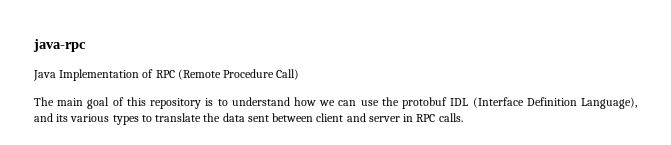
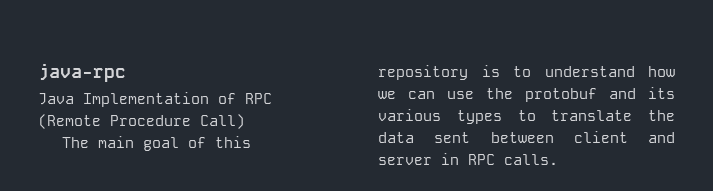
- The main goal of this repository is to understand how we can use the protobuf IDL (Interface Definition Language), and its various types to translate the data sent between client and server in RPC calls.
+ The main goal of this repository is to understand how we can use the protobuf and its various types to translate the data sent between client and server in RPC calls.

